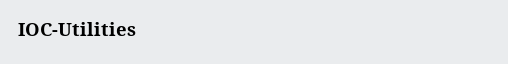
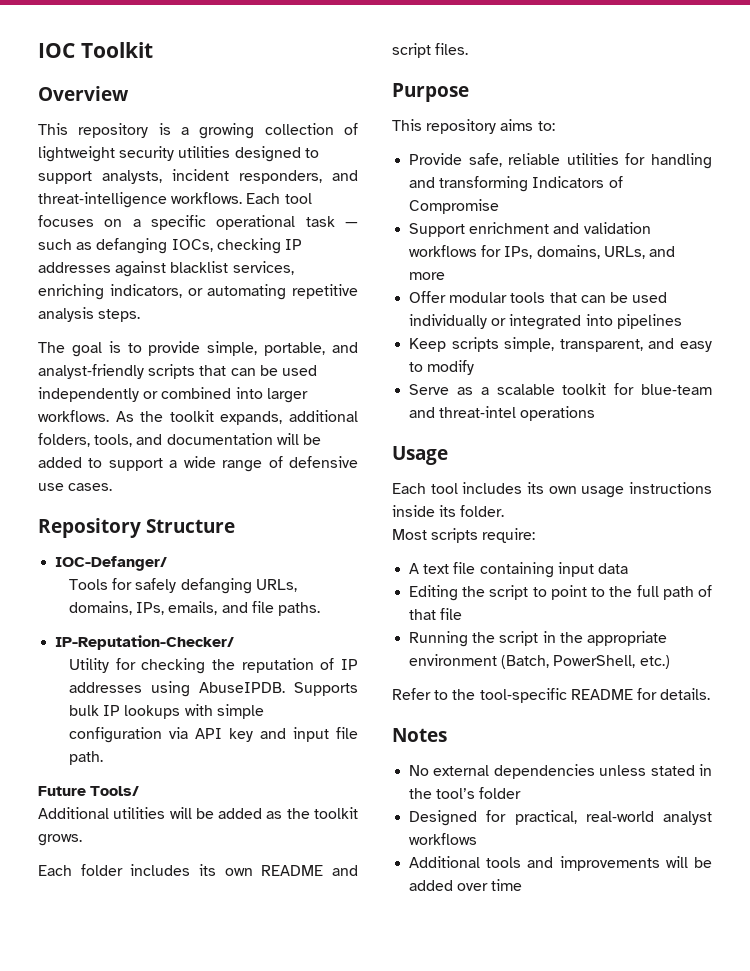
- IOC-Utilities
+ IOC Toolkit
+ Overview
+ This repository is a growing collection of lightweight security utilities designed to support analysts, incident responders, and threat‑intelligence workflows. Each tool focuses on a specific operational task — such as defanging IOCs, checking IP addresses against blacklist services, enriching indicators, or automating repetitive analysis steps.
+ The goal is to provide simple, portable, and analyst‑friendly scripts that can be used independently or combined into larger workflows. As the toolkit expands, additional folders, tools, and documentation will be added to support a wide range of defensive use cases.
+ Repository Structure
+ IOC-Defanger/
+ Tools for safely defanging URLs, domains, IPs, emails, and file paths.
+ IP-Reputation-Checker/
+ Utility for checking the reputation of IP addresses using AbuseIPDB. Supports bulk IP lookups with simple configuration via API key and input file path.
+ Future Tools/
+ Additional utilities will be added as the toolkit grows.
+ Each folder includes its own README and script files.
+ Purpose
+ This repository aims to:
+ Provide safe, reliable utilities for handling and transforming Indicators of Compromise
+ Support enrichment and validation workflows for IPs, domains, URLs, and more
+ Offer modular tools that can be used individually or integrated into pipelines
+ Keep scripts simple, transparent, and easy to modify
+ Serve as a scalable toolkit for blue‑team and threat‑intel operations
+ Usage
+ Each tool includes its own usage instructions inside its folder.
+ Most scripts require:
+ A text file containing input data
+ Editing the script to point to the full path of that file
+ Running the script in the appropriate environment (Batch, PowerShell, etc.)
+ Refer to the tool‑specific README for details.
+ Notes
+ No external dependencies unless stated in the tool’s folder
+ Designed for practical, real‑world analyst workflows
+ Additional tools and improvements will be added over time

